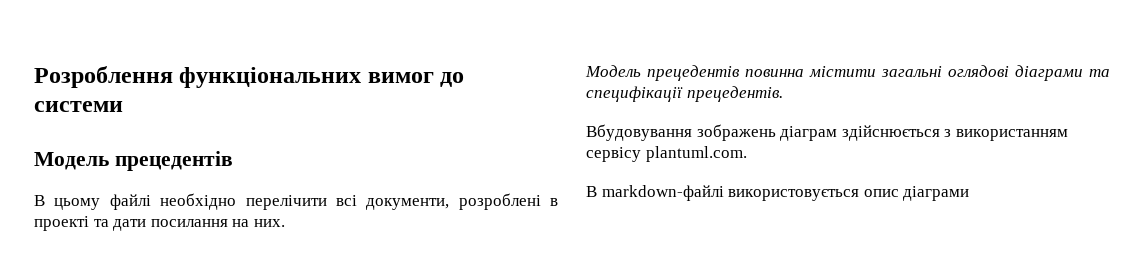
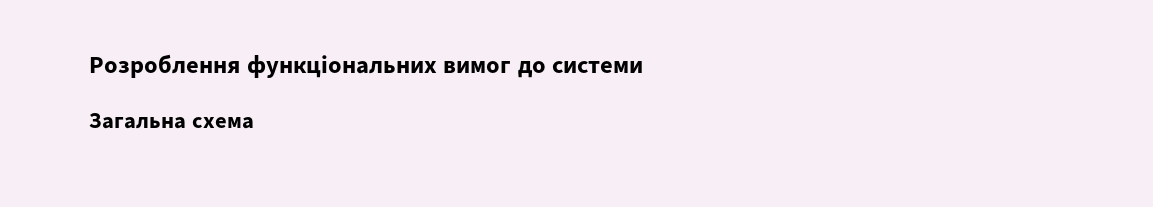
  Розроблення функціональних вимог до системи
- Модель прецедентів
- В цьому файлі необхідно перелічити всі документи, розроблені в проекті та дати посилання на них.
- Модель прецедентів повинна містити загальні оглядові діаграми та специфікації прецедентів.
- Вбудовування зображень діаграм здійснюється з використанням сервісу plantuml.com.
- В markdown-файлі використовується опис діаграми
+ Загальна схема

